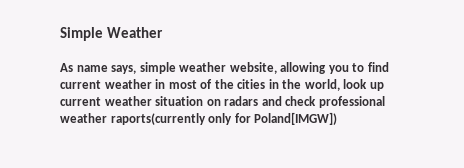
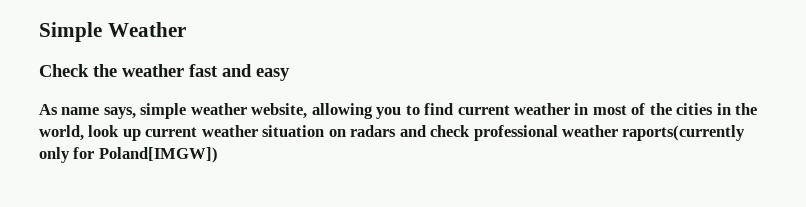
+ Check the weather fast and easy

